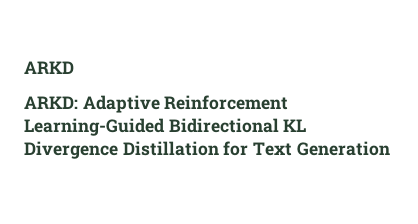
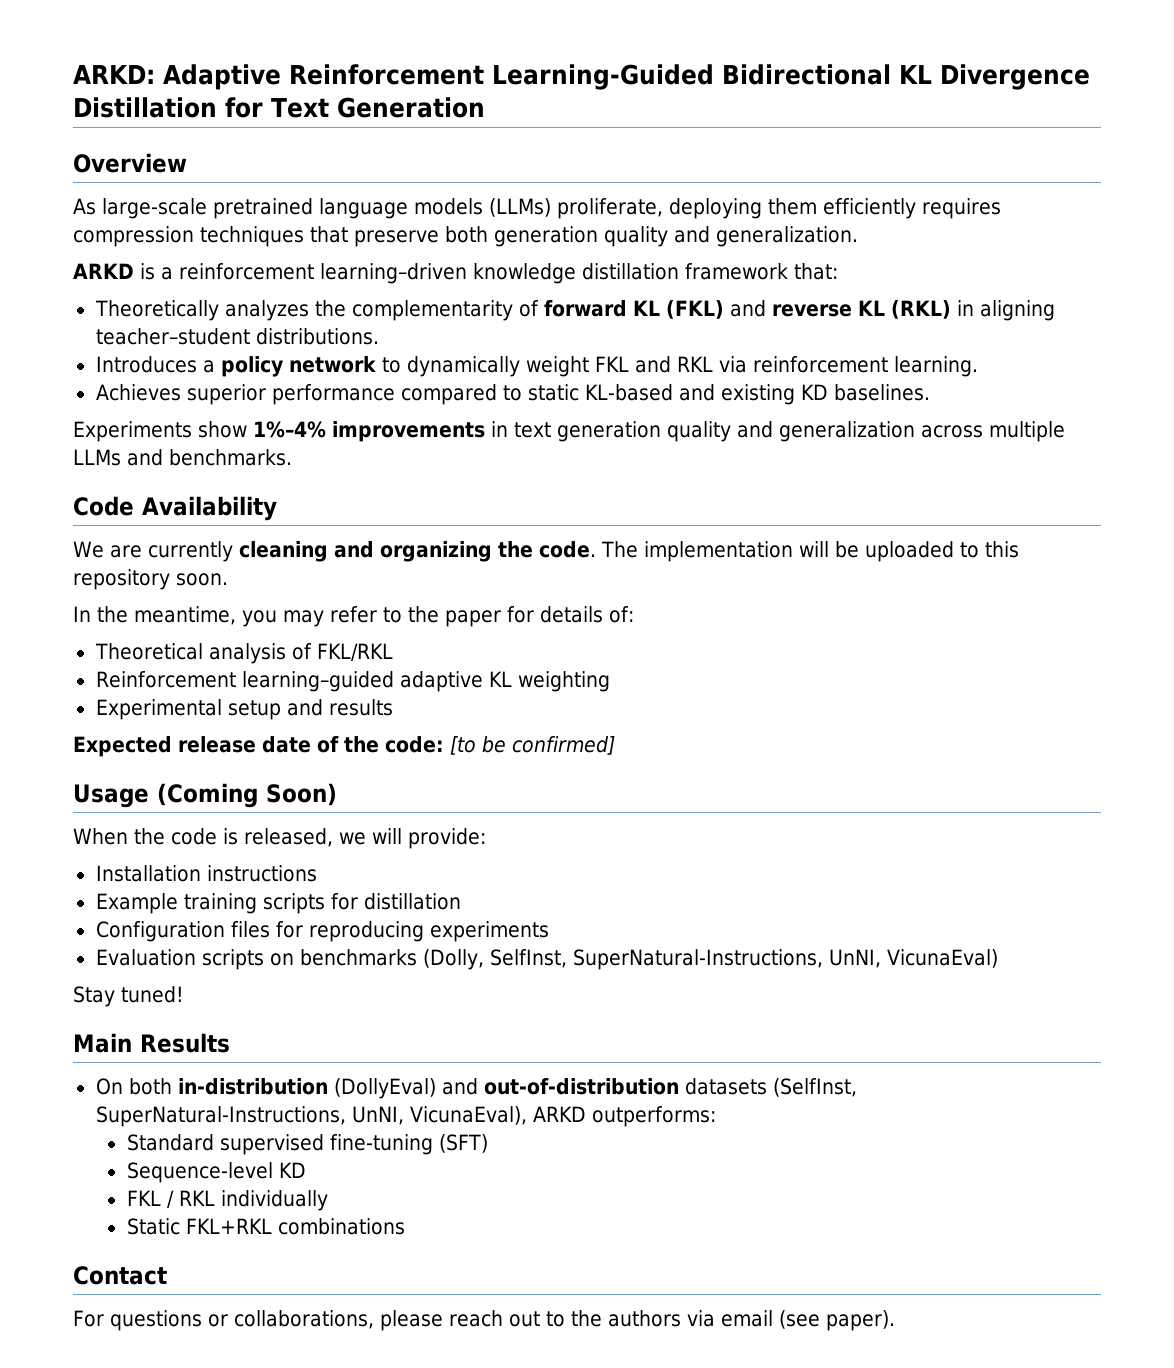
- ARKD
+ Overview
+ As large-scale pretrained language models (LLMs) proliferate, deploying them efficiently requires compression techniques that preserve both generation quality and generalization.
+ ARKD is a reinforcement learning–driven knowledge distillation framework that:
+ Theoretically analyzes the complementarity of forward KL (FKL) and reverse KL (RKL) in aligning teacher–student distributions.
+ Introduces a policy network to dynamically weight FKL and RKL via reinforcement learning.
+ Achieves superior performance compared to static KL-based and existing KD baselines.
+ Experiments show 1%–4% improvements in text generation quality and generalization across multiple LLMs and benchmarks.
+ Code Availability
+ We are currently cleaning and organizing the code. The implementation will be uploaded to this repository soon.
+ In the meantime, you may refer to the paper for details of:
+ Theoretical analysis of FKL/RKL
+ Reinforcement learning–guided adaptive KL weighting
+ Experimental setup and results
+ Expected release date of the code: [to be confirmed]
+ Usage (Coming Soon)
+ When the code is released, we will provide:
+ Installation instructions
+ Example training scripts for distillation
+ Configuration files for reproducing experiments
+ Evaluation scripts on benchmarks (Dolly, SelfInst, SuperNatural-Instructions, UnNI, VicunaEval)
+ Stay tuned!
+ Main Results
+ On both in-distribution (DollyEval) and out-of-distribution datasets (SelfInst, SuperNatural-Instructions, UnNI, VicunaEval), ARKD outperforms:
+ Standard supervised fine-tuning (SFT)
+ Sequence-level KD
+ FKL / RKL individually
+ Static FKL+RKL combinations
+ Contact
+ For questions or collaborations, please reach out to the authors via email (see paper).

